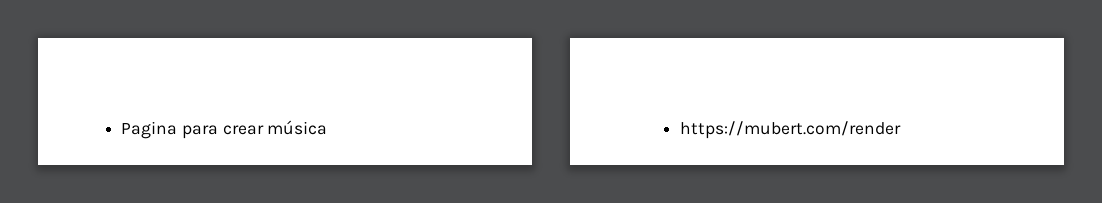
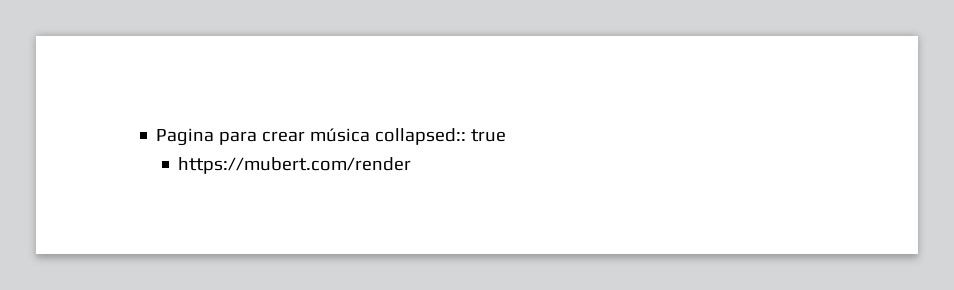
- Pagina para crear música
+ Pagina para crear música collapsed:: true

